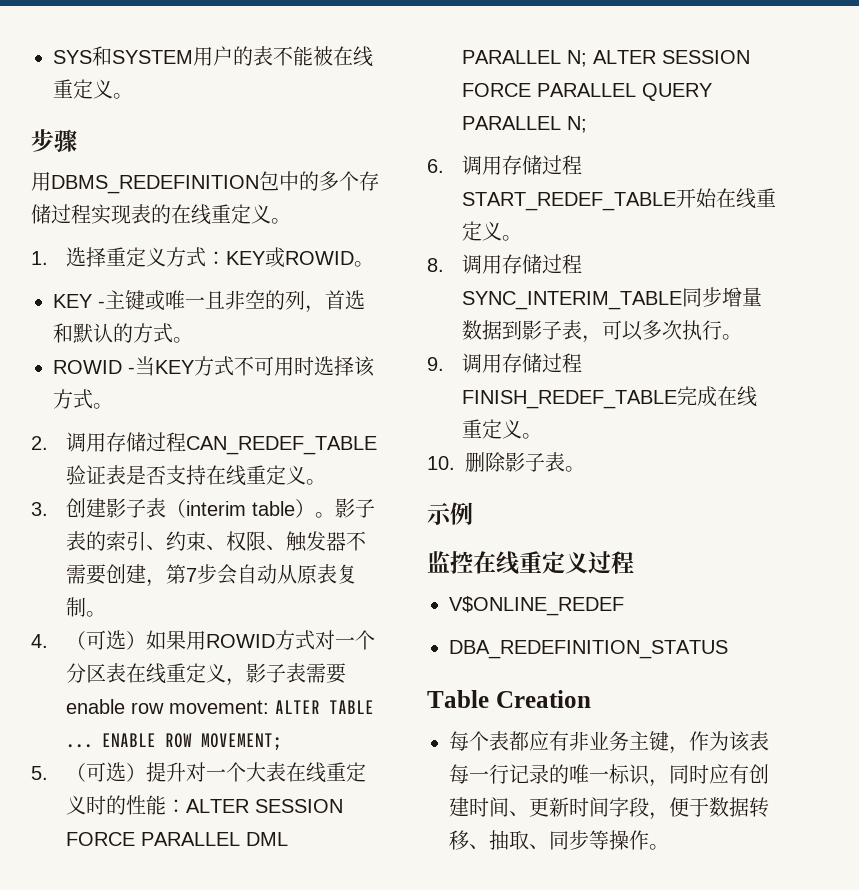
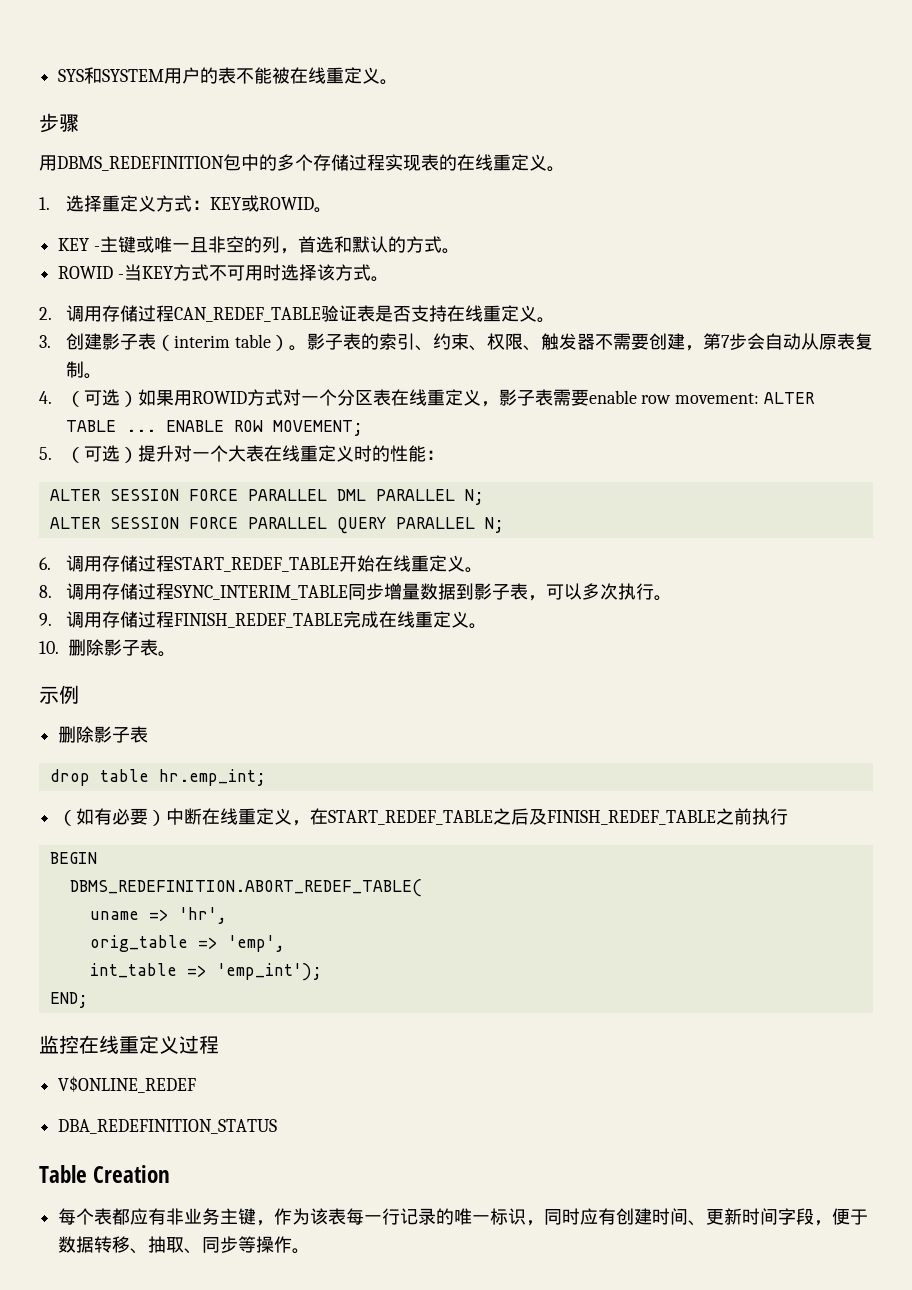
- 5.（可选）提升对一个大表在线重定义时的性能：ALTER SESSION FORCE PARALLEL DML PARALLEL N; ALTER SESSION FORCE PARALLEL QUERY PARALLEL N;
+ 5.（可选）提升对一个大表在线重定义时的性能：
+ ALTER SESSION FORCE PARALLEL DML PARALLEL N;
+ ALTER SESSION FORCE PARALLEL QUERY PARALLEL N;
  示例
+ 删除影子表
+ drop table hr.emp_int;
+ （如有必要）中断在线重定义，在START_REDEF_TABLE之后及FINISH_REDEF_TABLE之前执行
+ BEGIN
+ DBMS_REDEFINITION.ABORT_REDEF_TABLE(
+ uname => 'hr',
+ orig_table => 'emp',
+ int_table => 'emp_int');
+ END;

